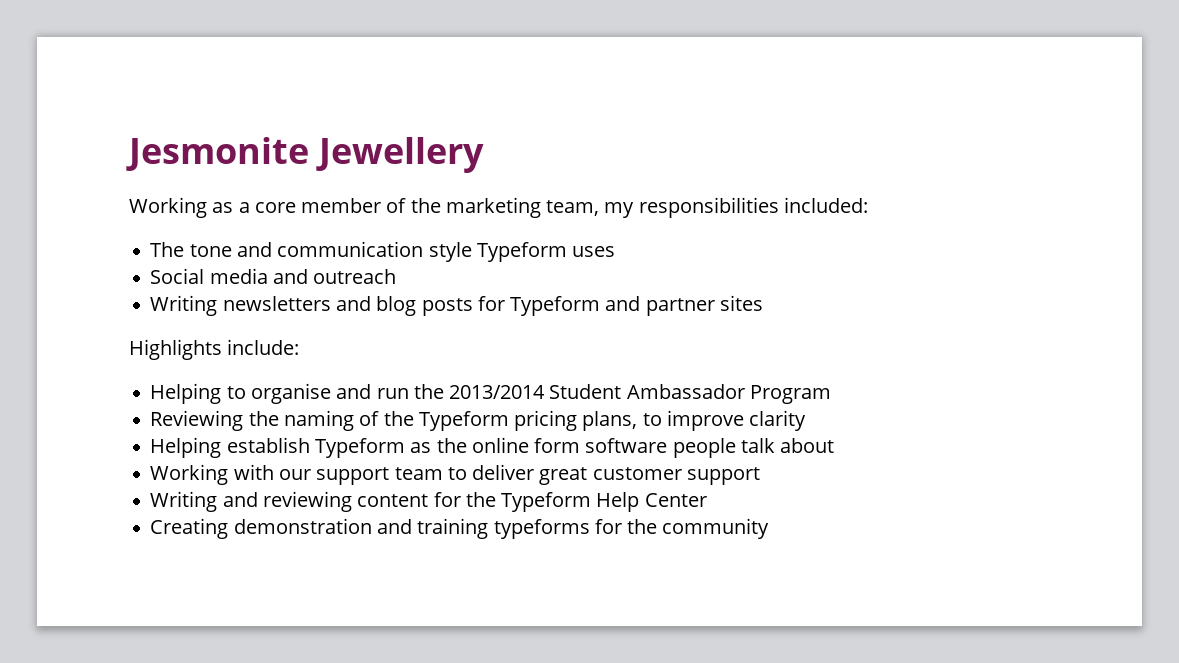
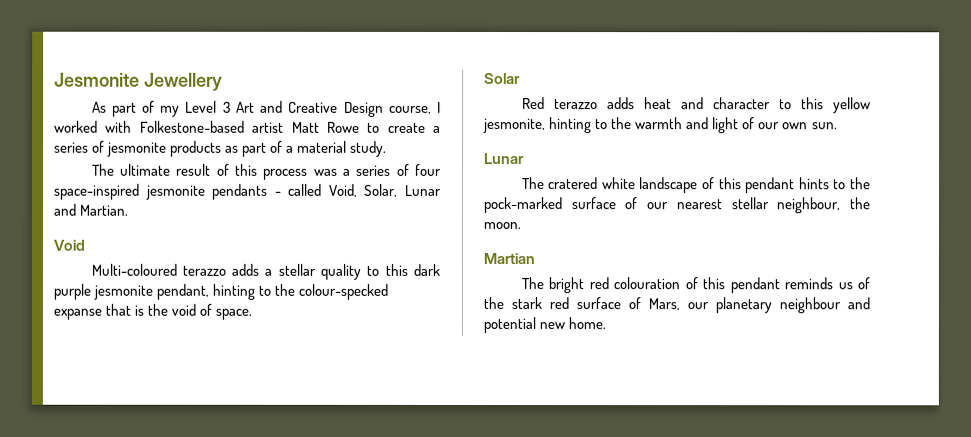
- Working as a core member of the marketing team, my responsibilities included:
- The tone and communication style Typeform uses
- Social media and outreach
- Writing newsletters and blog posts for Typeform and partner sites
- Highlights include:
- Helping to organise and run the 2013/2014 Student Ambassador Program
- Reviewing the naming of the Typeform pricing plans, to improve clarity
- Helping establish Typeform as the online form software people talk about
- Working with our support team to deliver great customer support
- Writing and reviewing content for the Typeform Help Center
- Creating demonstration and training typeforms for the community
+ As part of my Level 3 Art and Creative Design course, I worked with Folkestone-based artist Matt Rowe to create a series of jesmonite products as part of a material study.
+ The ultimate result of this process was a series of four space-inspired jesmonite pendants - called Void, Solar, Lunar and Martian.
+ Void
+ Multi-coloured terazzo adds a stellar quality to this dark purple jesmonite pendant, hinting to the colour-specked expanse that is the void of space.
+ Solar
+ Red terazzo adds heat and character to this yellow jesmonite, hinting to the warmth and light of our own sun.
+ Lunar
+ The cratered white landscape of this pendant hints to the pock-marked surface of our nearest stellar neighbour, the moon.
+ Martian
+ The bright red colouration of this pendant reminds us of the stark red surface of Mars, our planetary neighbour and potential new home.

